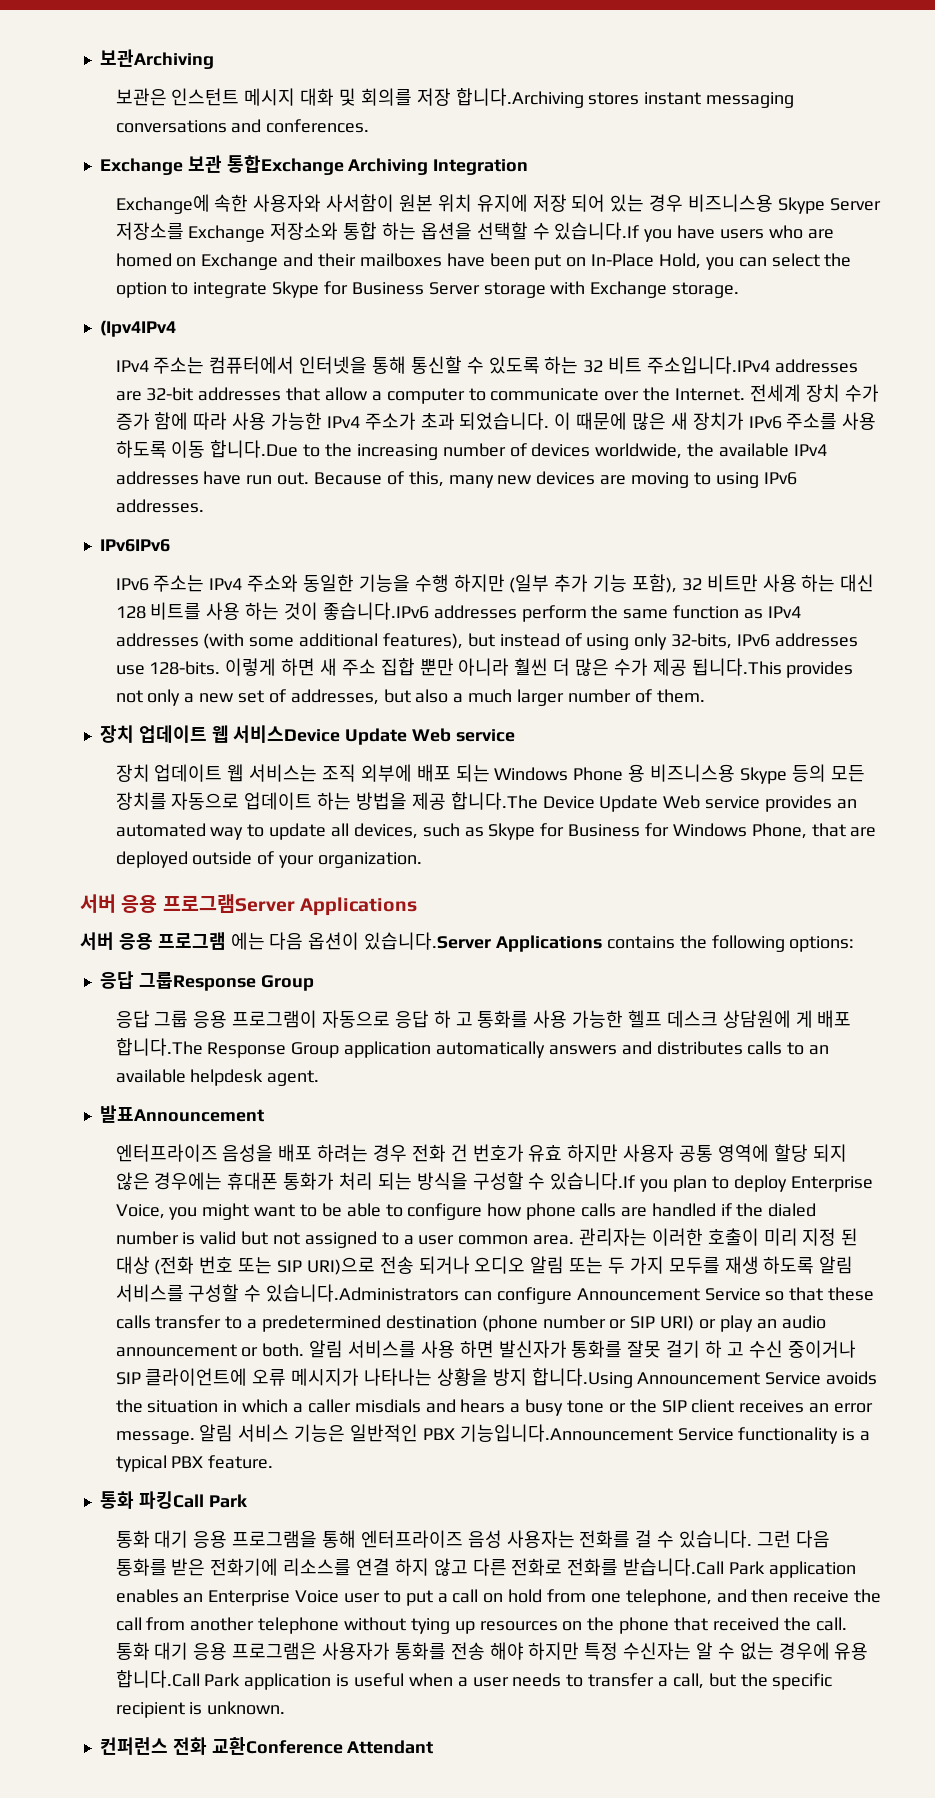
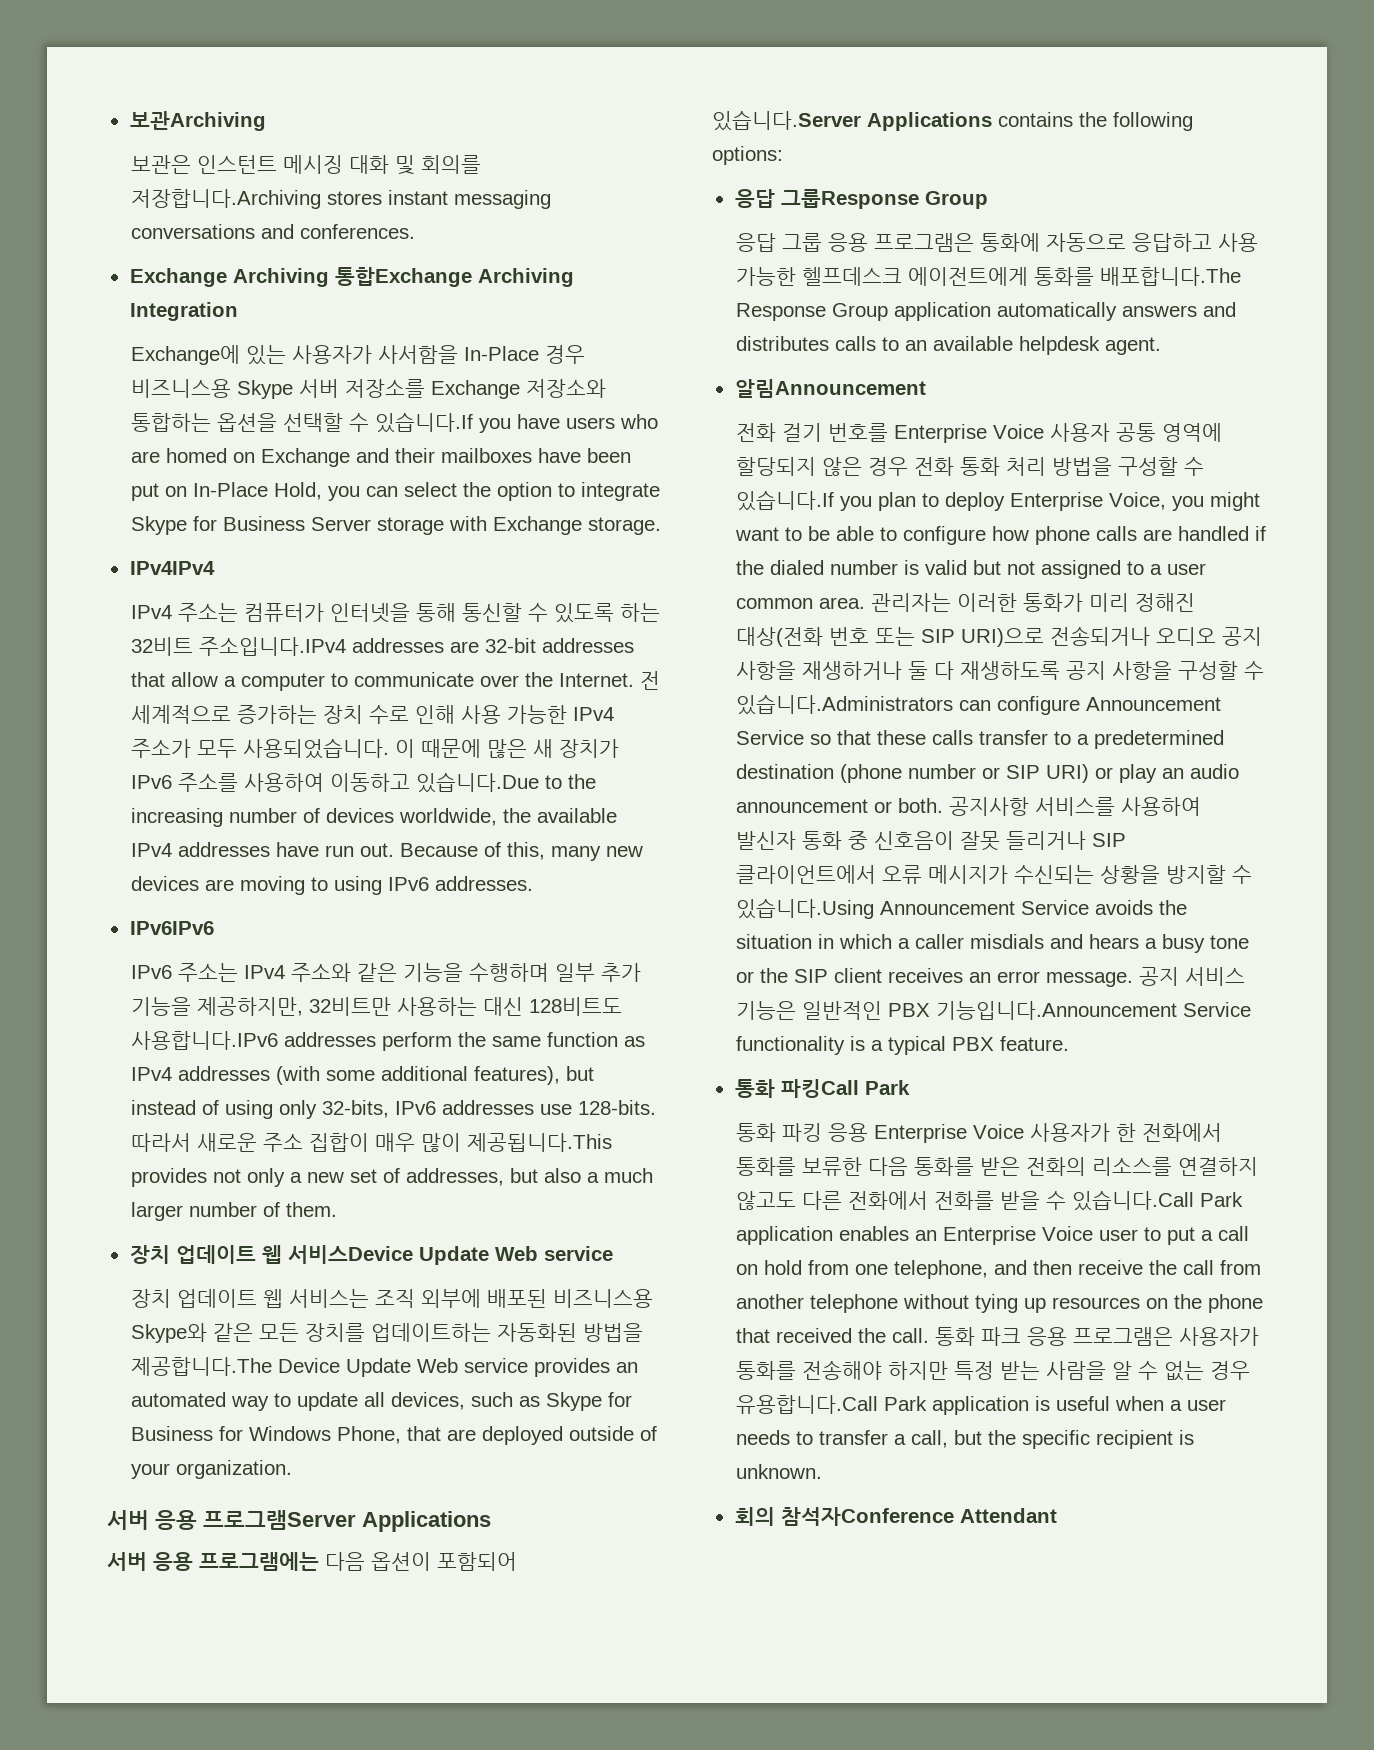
- 보관은 인스턴트 메시지 대화 및 회의를 저장 합니다.Archiving stores instant messaging conversations and conferences.
+ 보관은 인스턴트 메시징 대화 및 회의를 저장합니다.Archiving stores instant messaging conversations and conferences.
- Exchange 보관 통합Exchange Archiving Integration
+ Exchange Archiving 통합Exchange Archiving Integration
- Exchange에 속한 사용자와 사서함이 원본 위치 유지에 저장 되어 있는 경우 비즈니스용 Skype Server 저장소를 Exchange 저장소와 통합 하는 옵션을 선택할 수 있습니다.If you have users who are homed on Exchange and their mailboxes have been put on In-Place Hold, you can select the option to integrate Skype for Business Server storage with Exchange storage.
+ Exchange에 있는 사용자가 사서함을 In-Place 경우 비즈니스용 Skype 서버 저장소를 Exchange 저장소와 통합하는 옵션을 선택할 수 있습니다.If you have users who are homed on Exchange and their mailboxes have been put on In-Place Hold, you can select the option to integrate Skype for Business Server storage with Exchange storage.
- (Ipv4IPv4
+ IPv4IPv4
- IPv4 주소는 컴퓨터에서 인터넷을 통해 통신할 수 있도록 하는 32 비트 주소입니다.IPv4 addresses are 32-bit addresses that allow a computer to communicate over the Internet.
+ IPv4 주소는 컴퓨터가 인터넷을 통해 통신할 수 있도록 하는 32비트 주소입니다.IPv4 addresses are 32-bit addresses that allow a computer to communicate over the Internet.
- 전세계 장치 수가 증가 함에 따라 사용 가능한 IPv4 주소가 초과 되었습니다.
+ 전 세계적으로 증가하는 장치 수로 인해 사용 가능한 IPv4 주소가 모두 사용되었습니다.
- 이 때문에 많은 새 장치가 IPv6 주소를 사용 하도록 이동 합니다.Due to the increasing number of devices worldwide, the available IPv4 addresses have run out.
+ 이 때문에 많은 새 장치가 IPv6 주소를 사용하여 이동하고 있습니다.Due to the increasing number of devices worldwide, the available IPv4 addresses have run out.
- IPv6 주소는 IPv4 주소와 동일한 기능을 수행 하지만 (일부 추가 기능 포함), 32 비트만 사용 하는 대신 128 비트를 사용 하는 것이 좋습니다.IPv6 addresses perform the same function as IPv4 addresses (with some additional features), but instead of using only 32-bits, IPv6 addresses use 128-bits.
+ IPv6 주소는 IPv4 주소와 같은 기능을 수행하며 일부 추가 기능을 제공하지만, 32비트만 사용하는 대신 128비트도 사용합니다.IPv6 addresses perform the same function as IPv4 addresses (with some additional features), but instead of using only 32-bits, IPv6 addresses use 128-bits.
- 이렇게 하면 새 주소 집합 뿐만 아니라 훨씬 더 많은 수가 제공 됩니다.This provides not only a new set of addresses, but also a much larger number of them.
+ 따라서 새로운 주소 집합이 매우 많이 제공됩니다.This provides not only a new set of addresses, but also a much larger number of them.
- 장치 업데이트 웹 서비스는 조직 외부에 배포 되는 Windows Phone 용 비즈니스용 Skype 등의 모든 장치를 자동으로 업데이트 하는 방법을 제공 합니다.The Device Update Web service provides an automated way to update all devices, such as Skype for Business for Windows Phone, that are deployed outside of your organization.
+ 장치 업데이트 웹 서비스는 조직 외부에 배포된 비즈니스용 Skype와 같은 모든 장치를 업데이트하는 자동화된 방법을 제공합니다.The Device Update Web service provides an automated way to update all devices, such as Skype for Business for Windows Phone, that are deployed outside of your organization.
- 서버 응용 프로그램 에는 다음 옵션이 있습니다.Server Applications contains the following options:
+ 서버 응용 프로그램에는 다음 옵션이 포함되어 있습니다.Server Applications contains the following options:
- 응답 그룹 응용 프로그램이 자동으로 응답 하 고 통화를 사용 가능한 헬프 데스크 상담원에 게 배포 합니다.The Response Group application automatically answers and distributes calls to an available helpdesk agent.
+ 응답 그룹 응용 프로그램은 통화에 자동으로 응답하고 사용 가능한 헬프데스크 에이전트에게 통화를 배포합니다.The Response Group application automatically answers and distributes calls to an available helpdesk agent.
- 발표Announcement
- 엔터프라이즈 음성을 배포 하려는 경우 전화 건 번호가 유효 하지만 사용자 공통 영역에 할당 되지 않은 경우에는 휴대폰 통화가 처리 되는 방식을 구성할 수 있습니다.If you plan to deploy Enterprise Voice, you might want to be able to configure how phone calls are handled if the dialed number is valid but not assigned to a user common area.
+ 알림Announcement
+ 전화 걸기 번호를 Enterprise Voice 사용자 공통 영역에 할당되지 않은 경우 전화 통화 처리 방법을 구성할 수 있습니다.If you plan to deploy Enterprise Voice, you might want to be able to configure how phone calls are handled if the dialed number is valid but not assigned to a user common area.
- 관리자는 이러한 호출이 미리 지정 된 대상 (전화 번호 또는 SIP URI)으로 전송 되거나 오디오 알림 또는 두 가지 모두를 재생 하도록 알림 서비스를 구성할 수 있습니다.Administrators can configure Announcement Service so that these calls transfer to a predetermined destination (phone number or SIP URI) or play an audio announcement or both.
+ 관리자는 이러한 통화가 미리 정해진 대상(전화 번호 또는 SIP URI)으로 전송되거나 오디오 공지 사항을 재생하거나 둘 다 재생하도록 공지 사항을 구성할 수 있습니다.Administrators can configure Announcement Service so that these calls transfer to a predetermined destination (phone number or SIP URI) or play an audio announcement or both.
- 알림 서비스를 사용 하면 발신자가 통화를 잘못 걸기 하 고 수신 중이거나 SIP 클라이언트에 오류 메시지가 나타나는 상황을 방지 합니다.Using Announcement Service avoids the situation in which a caller misdials and hears a busy tone or the SIP client receives an error message.
+ 공지사항 서비스를 사용하여 발신자 통화 중 신호음이 잘못 들리거나 SIP 클라이언트에서 오류 메시지가 수신되는 상황을 방지할 수 있습니다.Using Announcement Service avoids the situation in which a caller misdials and hears a busy tone or the SIP client receives an error message.
- 알림 서비스 기능은 일반적인 PBX 기능입니다.Announcement Service functionality is a typical PBX feature.
+ 공지 서비스 기능은 일반적인 PBX 기능입니다.Announcement Service functionality is a typical PBX feature.
- 통화 대기 응용 프로그램을 통해 엔터프라이즈 음성 사용자는 전화를 걸 수 있습니다. 그런 다음 통화를 받은 전화기에 리소스를 연결 하지 않고 다른 전화로 전화를 받습니다.Call Park application enables an Enterprise Voice user to put a call on hold from one telephone, and then receive the call from another telephone without tying up resources on the phone that received the call.
+ 통화 파킹 응용 Enterprise Voice 사용자가 한 전화에서 통화를 보류한 다음 통화를 받은 전화의 리소스를 연결하지 않고도 다른 전화에서 전화를 받을 수 있습니다.Call Park application enables an Enterprise Voice user to put a call on hold from one telephone, and then receive the call from another telephone without tying up resources on the phone that received the call.
- 통화 대기 응용 프로그램은 사용자가 통화를 전송 해야 하지만 특정 수신자는 알 수 없는 경우에 유용 합니다.Call Park application is useful when a user needs to transfer a call, but the specific recipient is unknown.
+ 통화 파크 응용 프로그램은 사용자가 통화를 전송해야 하지만 특정 받는 사람을 알 수 없는 경우 유용합니다.Call Park application is useful when a user needs to transfer a call, but the specific recipient is unknown.
- 컨퍼런스 전화 교환Conference Attendant
+ 회의 참석자Conference Attendant

